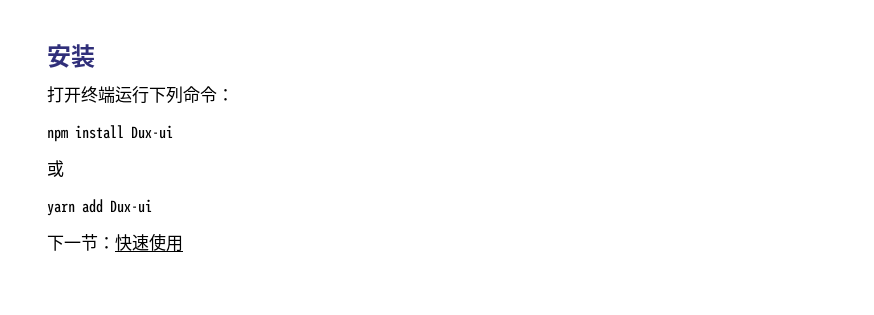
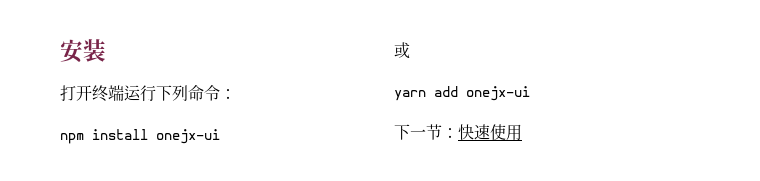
- npm install Dux-ui
+ npm install onejx-ui
- yarn add Dux-ui
+ yarn add onejx-ui

